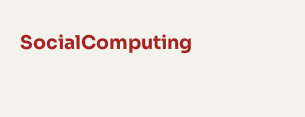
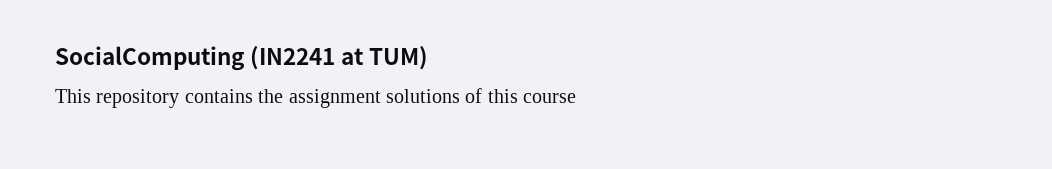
- SocialComputing
+ SocialComputing (IN2241 at TUM)
+ This repository contains the assignment solutions of this course

